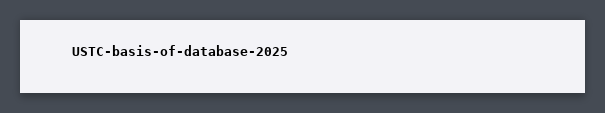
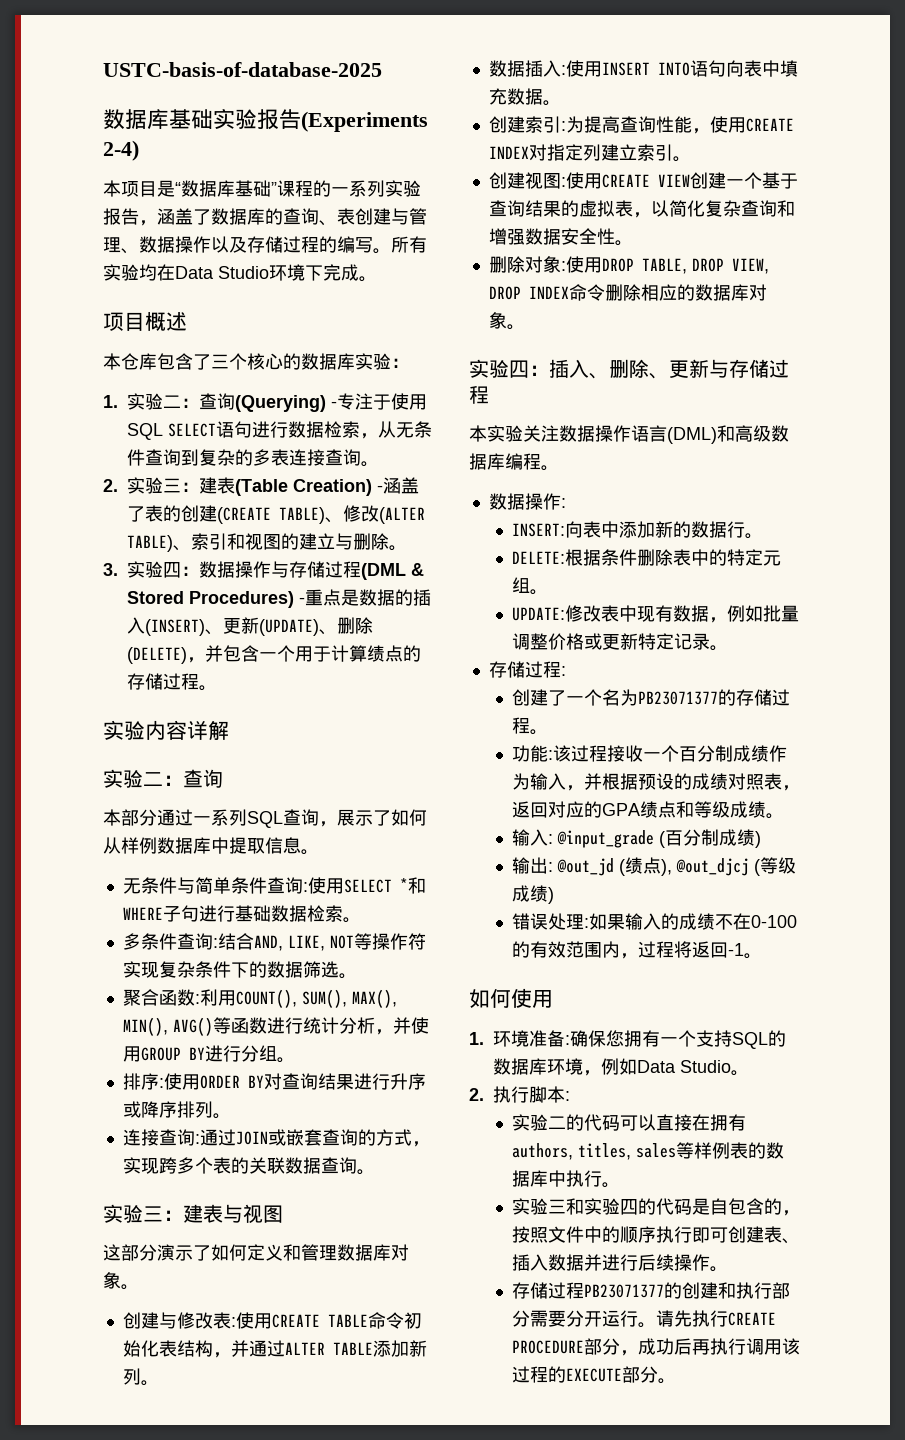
+ 数据库基础实验报告(Experiments 2-4)
+ 本项目是“数据库基础”课程的一系列实验报告，涵盖了数据库的查询、表创建与管理、数据操作以及存储过程的编写。所有实验均在Data Studio环境下完成。
+ 项目概述
+ 本仓库包含了三个核心的数据库实验：
+ 1.实验二：查询(Querying) -专注于使用SQL SELECT语句进行数据检索，从无条件查询到复杂的多表连接查询。
+ 2.实验三：建表(Table Creation) -涵盖了表的创建(CREATE TABLE)、修改(ALTER TABLE)、索引和视图的建立与删除。
+ 3.实验四：数据操作与存储过程(DML & Stored Procedures) -重点是数据的插入(INSERT)、更新(UPDATE)、删除(DELETE)，并包含一个用于计算绩点的存储过程。
+ 实验内容详解
+ 实验二：查询
+ 本部分通过一系列SQL查询，展示了如何从样例数据库中提取信息。
+ 无条件与简单条件查询:使用SELECT *和WHERE子句进行基础数据检索。
+ 多条件查询:结合AND, LIKE, NOT等操作符实现复杂条件下的数据筛选。
+ 聚合函数:利用COUNT(), SUM(), MAX(), MIN(), AVG()等函数进行统计分析，并使用GROUP BY进行分组。
+ 排序:使用ORDER BY对查询结果进行升序或降序排列。
+ 连接查询:通过JOIN或嵌套查询的方式，实现跨多个表的关联数据查询。
+ 实验三：建表与视图
+ 这部分演示了如何定义和管理数据库对象。
+ 创建与修改表:使用CREATE TABLE命令初始化表结构，并通过ALTER TABLE添加新列。
+ 数据插入:使用INSERT INTO语句向表中填充数据。
+ 创建索引:为提高查询性能，使用CREATE INDEX对指定列建立索引。
+ 创建视图:使用CREATE VIEW创建一个基于查询结果的虚拟表，以简化复杂查询和增强数据安全性。
+ 删除对象:使用DROP TABLE, DROP VIEW, DROP INDEX命令删除相应的数据库对象。
+ 实验四：插入、删除、更新与存储过程
+ 本实验关注数据操作语言(DML)和高级数据库编程。
+ 数据操作:
+ INSERT:向表中添加新的数据行。
+ DELETE:根据条件删除表中的特定元组。
+ UPDATE:修改表中现有数据，例如批量调整价格或更新特定记录。
+ 存储过程:
+ 创建了一个名为PB23071377的存储过程。
+ 功能:该过程接收一个百分制成绩作为输入，并根据预设的成绩对照表，返回对应的GPA绩点和等级成绩。
+ 输入: @input_grade (百分制成绩)
+ 输出: @out_jd (绩点), @out_djcj (等级成绩)
+ 错误处理:如果输入的成绩不在0-100的有效范围内，过程将返回-1。
+ 如何使用
+ 1.环境准备:确保您拥有一个支持SQL的数据库环境，例如Data Studio。
+ 2.执行脚本:
+ 实验二的代码可以直接在拥有authors, titles, sales等样例表的数据库中执行。
+ 实验三和实验四的代码是自包含的，按照文件中的顺序执行即可创建表、插入数据并进行后续操作。
+ 存储过程PB23071377的创建和执行部分需要分开运行。请先执行CREATE PROCEDURE部分，成功后再执行调用该过程的EXECUTE部分。

